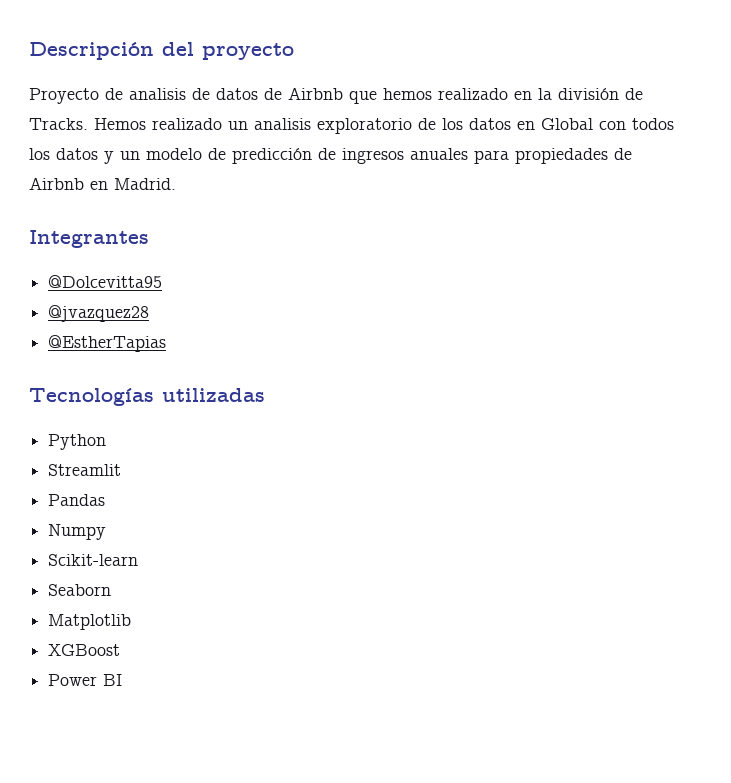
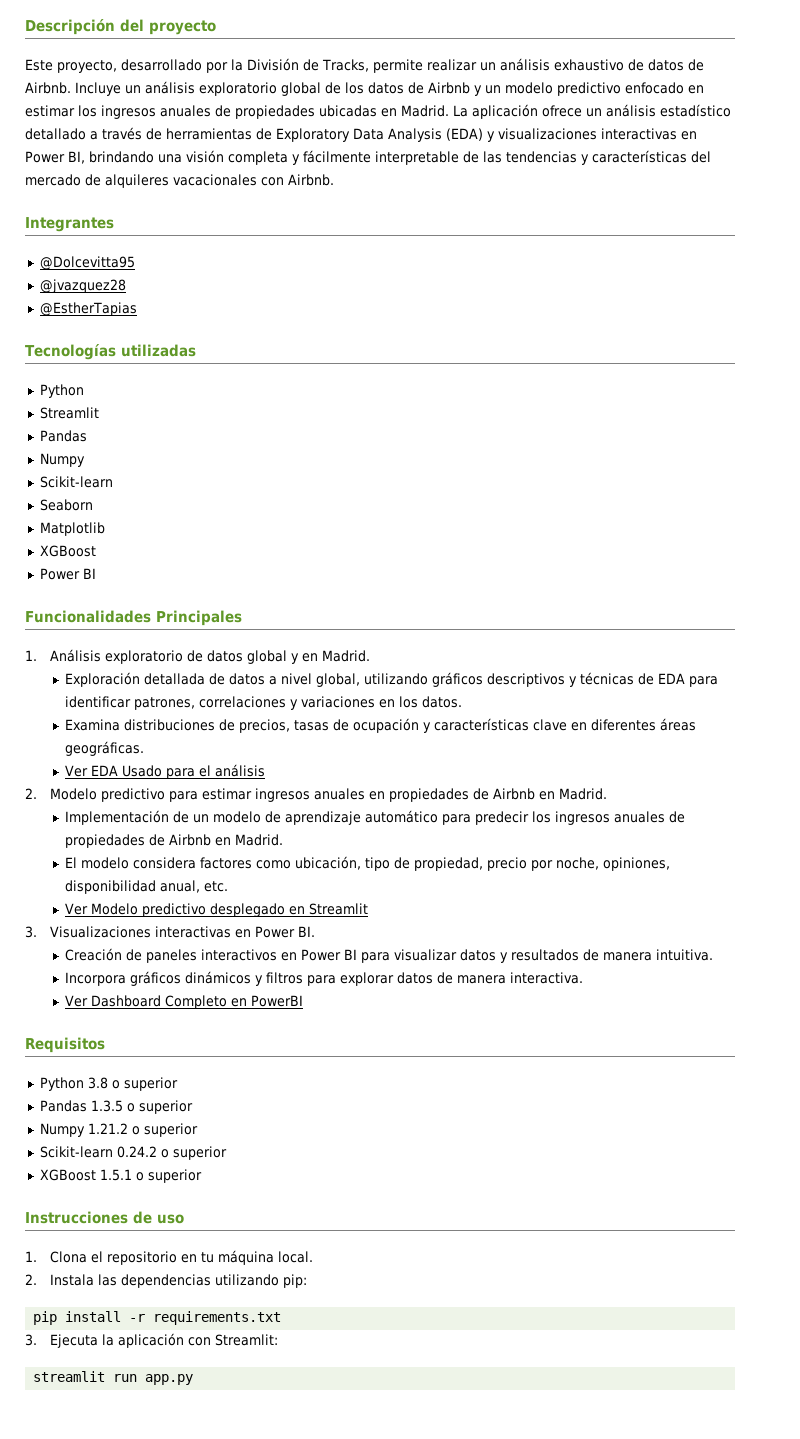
- Proyecto de analisis de datos de Airbnb que hemos realizado en la división de Tracks. Hemos realizado un analisis exploratorio de los datos en Global con todos los datos y un modelo de predicción de ingresos anuales para propiedades de Airbnb en Madrid.
+ Este proyecto, desarrollado por la División de Tracks, permite realizar un análisis exhaustivo de datos de Airbnb. Incluye un análisis exploratorio global de los datos de Airbnb y un modelo predictivo enfocado en estimar los ingresos anuales de propiedades ubicadas en Madrid. La aplicación ofrece un análisis estadístico detallado a través de herramientas de Exploratory Data Analysis (EDA) y visualizaciones interactivas en Power BI, brindando una visión completa y fácilmente interpretable de las tendencias y características del mercado de alquileres vacacionales con Airbnb.
+ Funcionalidades Principales
+ 1. Análisis exploratorio de datos global y en Madrid.
+ Exploración detallada de datos a nivel global, utilizando gráficos descriptivos y técnicas de EDA para identificar patrones, correlaciones y variaciones en los datos.
+ Examina distribuciones de precios, tasas de ocupación y características clave en diferentes áreas geográficas.
+ Ver EDA Usado para el análisis
+ 2. Modelo predictivo para estimar ingresos anuales en propiedades de Airbnb en Madrid.
+ Implementación de un modelo de aprendizaje automático para predecir los ingresos anuales de propiedades de Airbnb en Madrid.
+ El modelo considera factores como ubicación, tipo de propiedad, precio por noche, opiniones, disponibilidad anual, etc.
+ Ver Modelo predictivo desplegado en Streamlit
+ 3. Visualizaciones interactivas en Power BI.
+ Creación de paneles interactivos en Power BI para visualizar datos y resultados de manera intuitiva.
+ Incorpora gráficos dinámicos y filtros para explorar datos de manera interactiva.
+ Ver Dashboard Completo en PowerBI
+ Requisitos
+ Python 3.8 o superior
+ Pandas 1.3.5 o superior
+ Numpy 1.21.2 o superior
+ Scikit-learn 0.24.2 o superior
+ XGBoost 1.5.1 o superior
+ Instrucciones de uso
+ 1. Clona el repositorio en tu máquina local.
+ 2. Instala las dependencias utilizando pip:
+ pip install -r requirements.txt
+ 3. Ejecuta la aplicación con Streamlit:
+ streamlit run app.py

